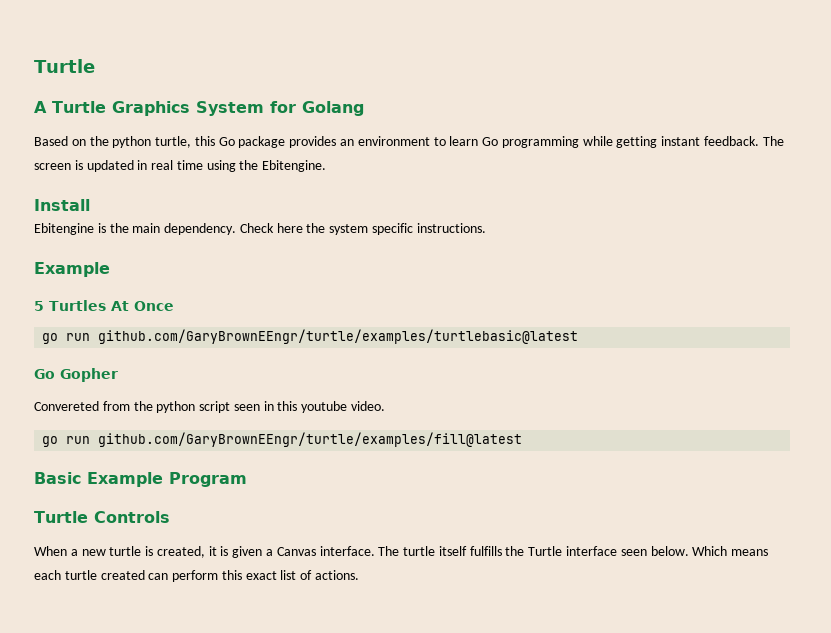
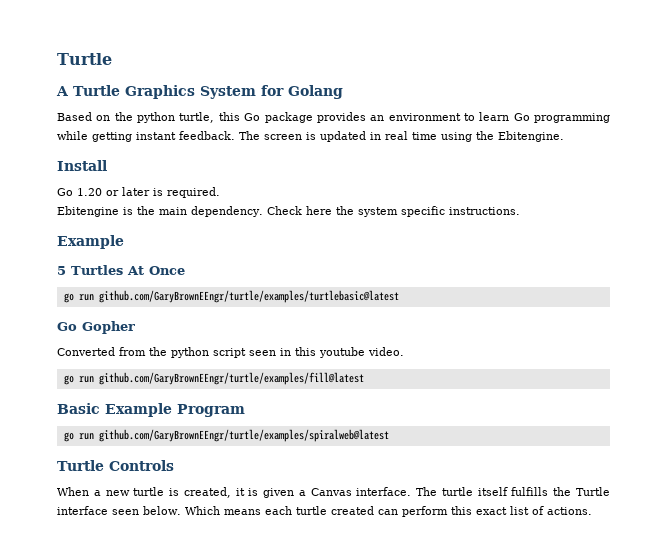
+ Go 1.20 or later is required.
- Convereted from the python script seen in this youtube video.
+ Converted from the python script seen in this youtube video.
+ go run github.com/GaryBrownEEngr/turtle/examples/spiralweb@latest

